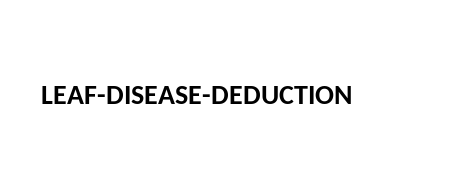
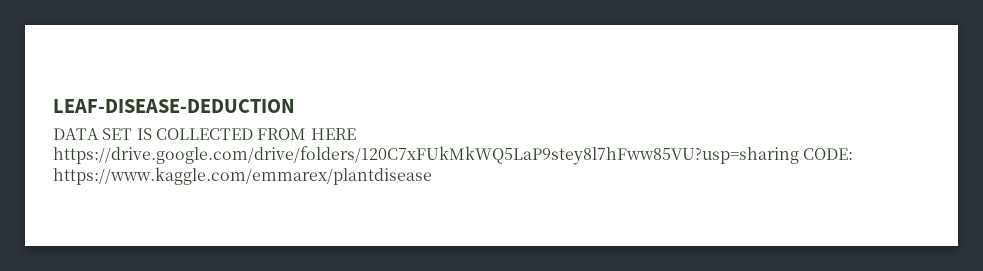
+ DATA SET IS COLLECTED FROM HERE https://drive.google.com/drive/folders/120C7xFUkMkWQ5LaP9stey8l7hFww85VU?usp=sharing CODE: https://www.kaggle.com/emmarex/plantdisease

